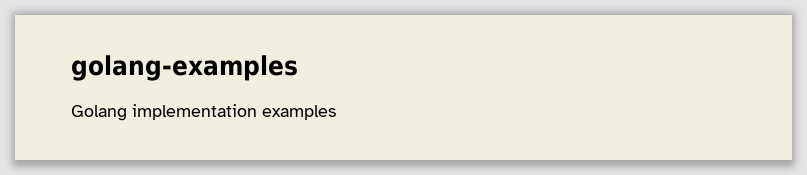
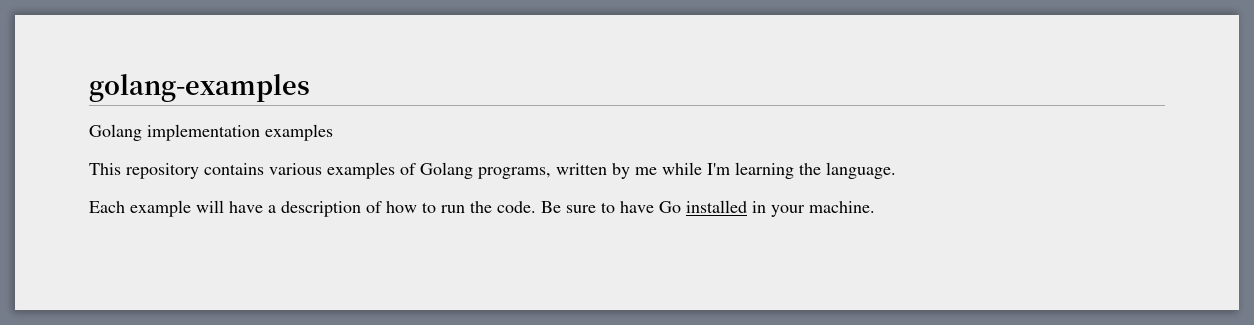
+ This repository contains various examples of Golang programs, written by me while I'm learning the language.
+ Each example will have a description of how to run the code. Be sure to have Go installed in your machine.

